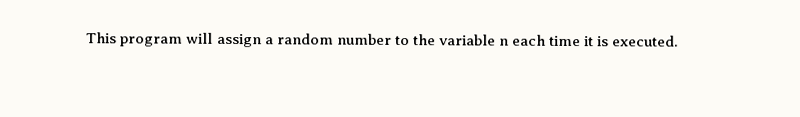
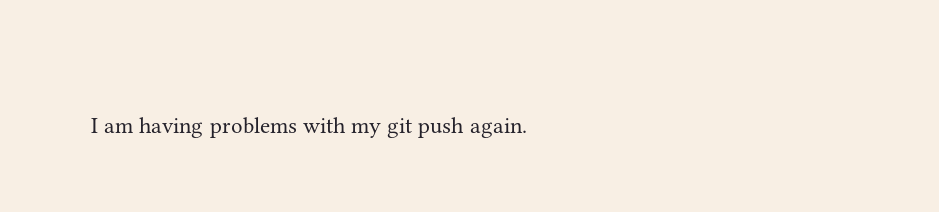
- This program will assign a random number to the variable n each time it is executed.
+ I am having problems with my git push again.

